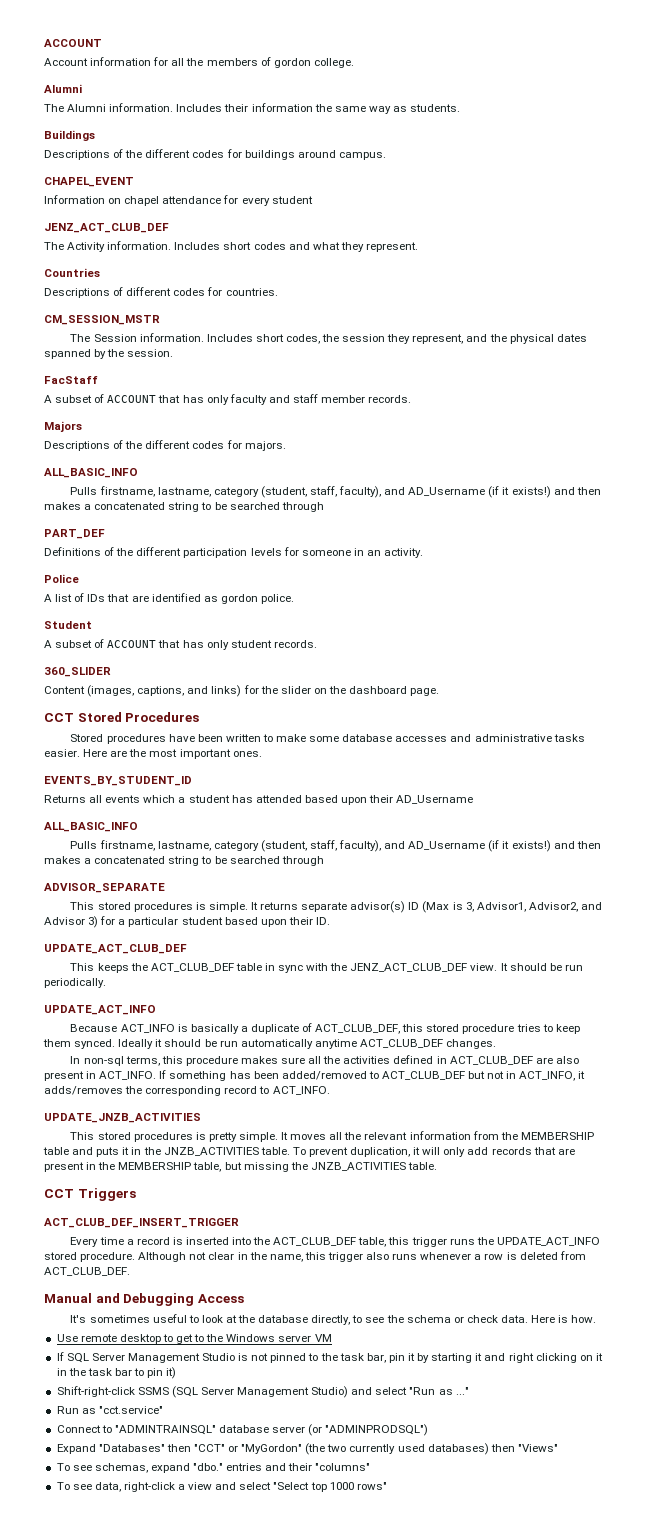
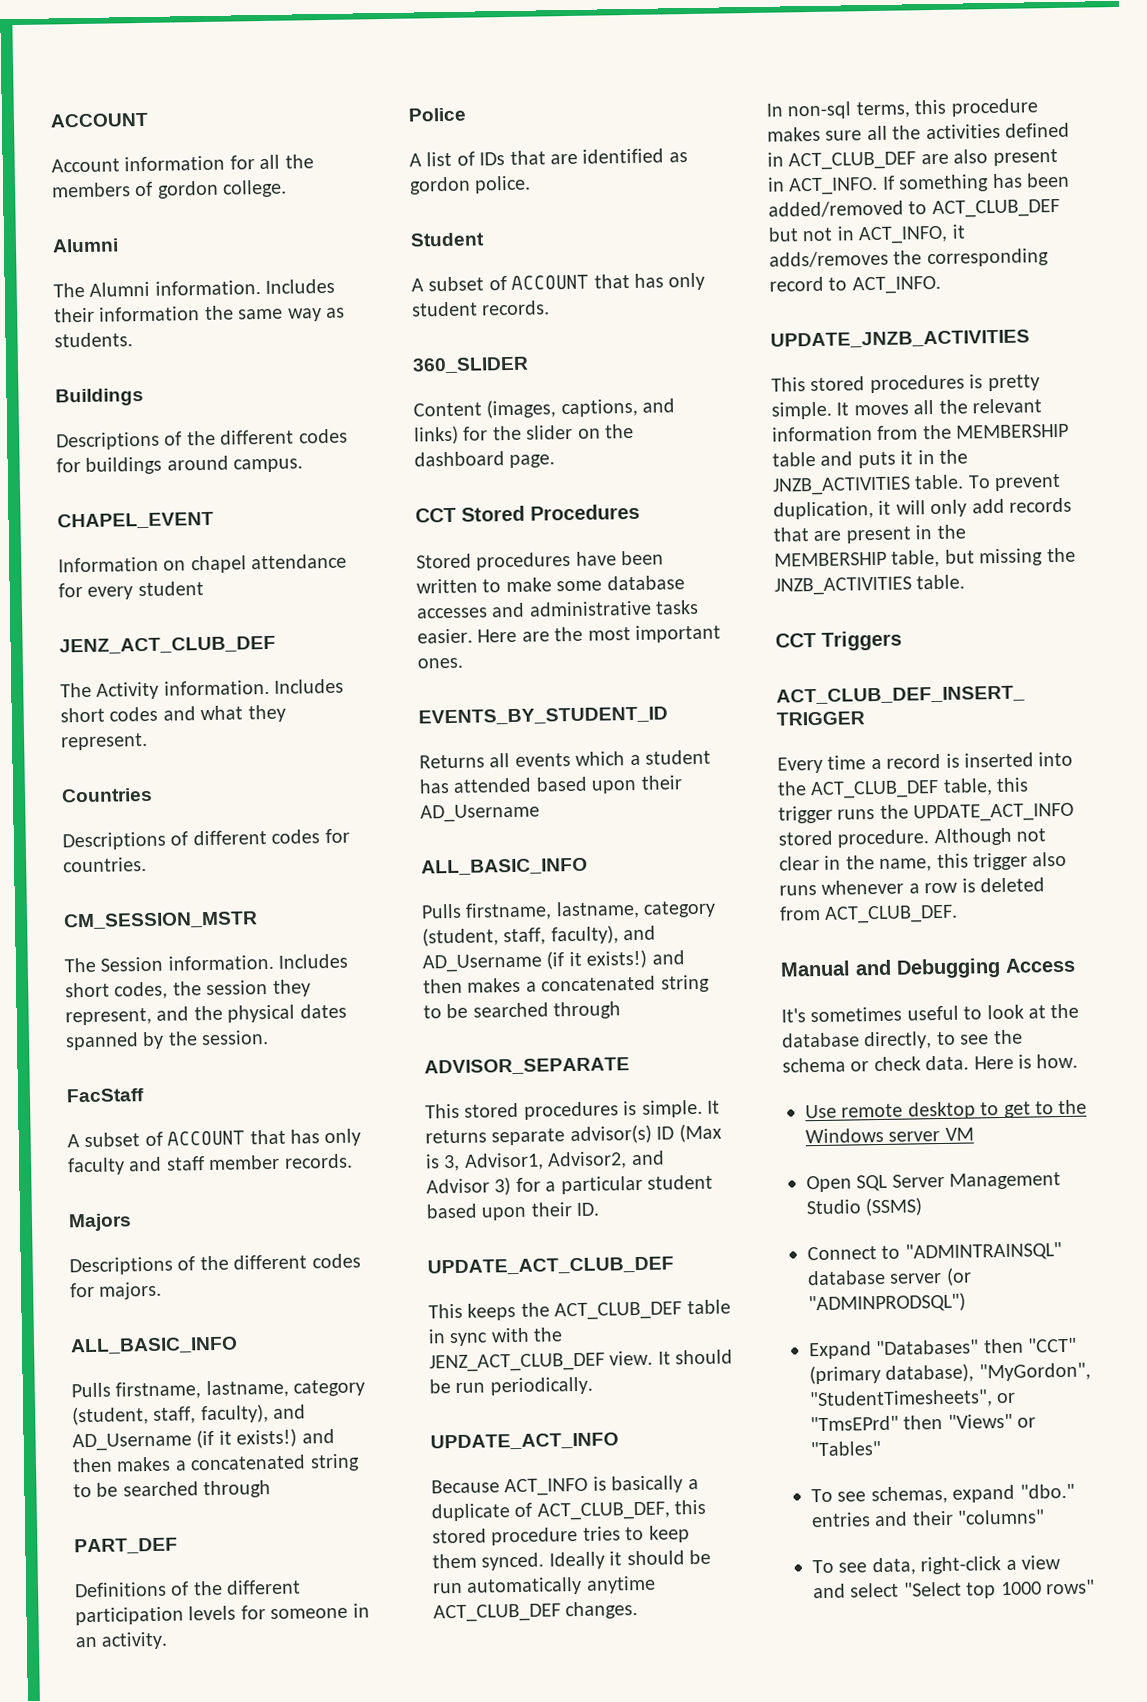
- If SQL Server Management Studio is not pinned to the task bar, pin it by starting it and right clicking on it in the task bar to pin it)
- Shift-right-click SSMS (SQL Server Management Studio) and select "Run as ..."
- Run as "cct.service"
+ Open SQL Server Management Studio (SSMS)
- Expand "Databases" then "CCT" or "MyGordon" (the two currently used databases) then "Views"
+ Expand "Databases" then "CCT" (primary database), "MyGordon", "StudentTimesheets", or "TmsEPrd" then "Views" or "Tables"

